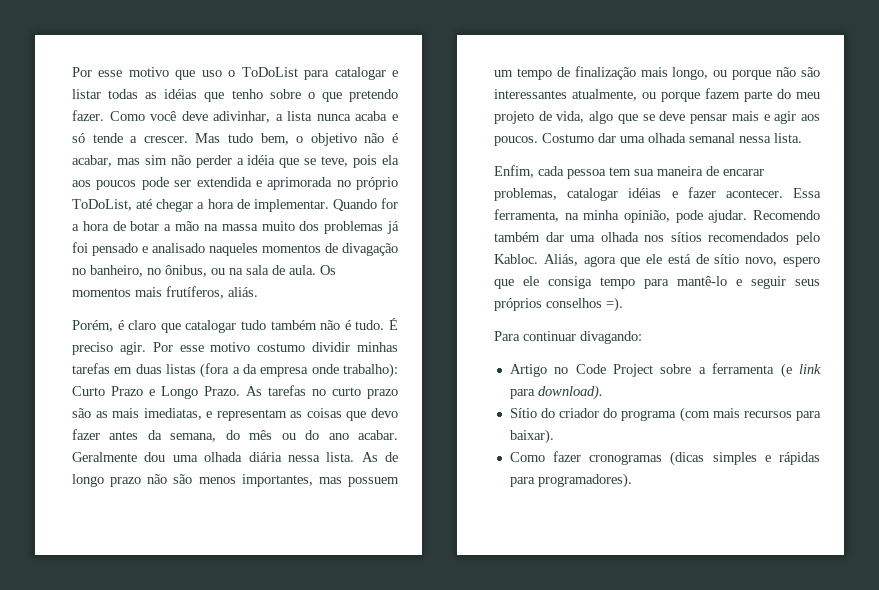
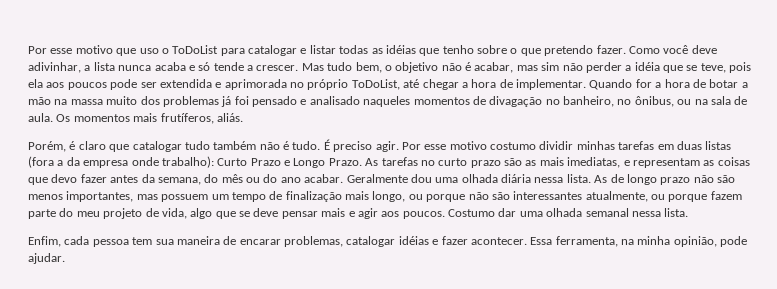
- Recomendo também dar uma olhada nos sítios recomendados pelo Kabloc. Aliás, agora que ele está de sítio novo, espero que ele consiga tempo para mantê-lo e seguir seus próprios conselhos =).
- Para continuar divagando:
- Artigo no Code Project sobre a ferramenta (e link para download).
- Sítio do criador do programa (com mais recursos para baixar).
- Como fazer cronogramas (dicas simples e rápidas para programadores).

